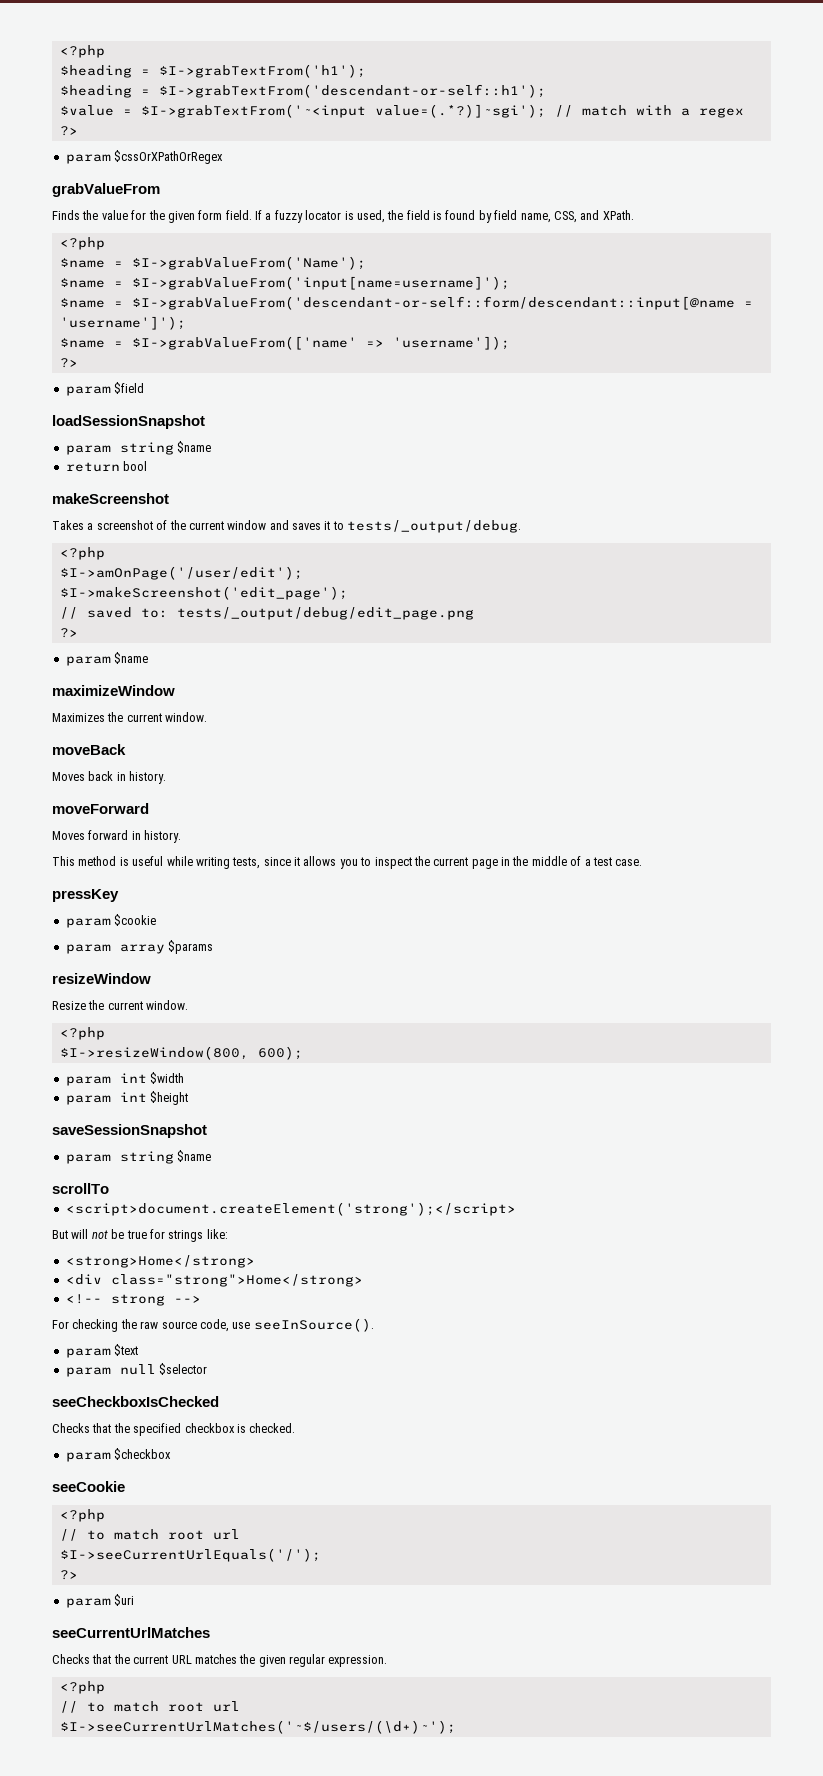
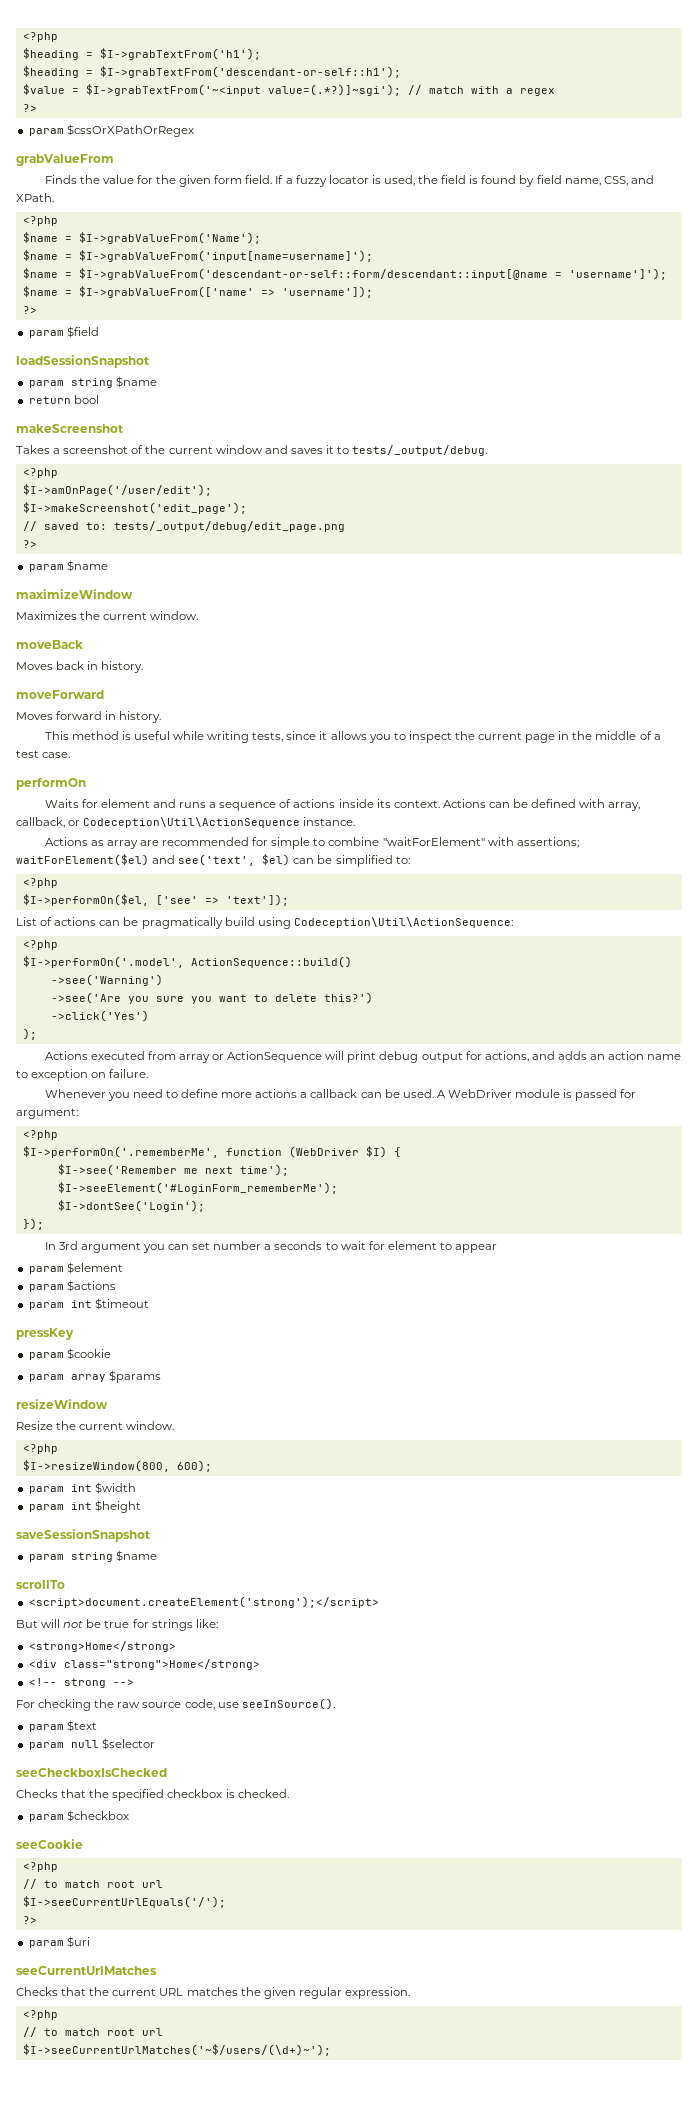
+ performOn
+ Waits for element and runs a sequence of actions inside its context. Actions can be defined with array, callback, or Codeception\Util\ActionSequence instance.
+ Actions as array are recommended for simple to combine "waitForElement" with assertions; waitForElement($el) and see('text', $el) can be simplified to:
+ <?php
+ $I->performOn($el, ['see' => 'text']);
+ List of actions can be pragmatically build using Codeception\Util\ActionSequence:
+ <?php
+ $I->performOn('.model', ActionSequence::build()
+ ->see('Warning')
+ ->see('Are you sure you want to delete this?')
+ ->click('Yes')
+ );
+ Actions executed from array or ActionSequence will print debug output for actions, and adds an action name to exception on failure.
+ Whenever you need to define more actions a callback can be used. A WebDriver module is passed for argument:
+ <?php
+ $I->performOn('.rememberMe', function (WebDriver $I) {
+ $I->see('Remember me next time');
+ $I->seeElement('#LoginForm_rememberMe');
+ $I->dontSee('Login');
+ });
+ In 3rd argument you can set number a seconds to wait for element to appear
+ param $element
+ param $actions
+ param int $timeout

